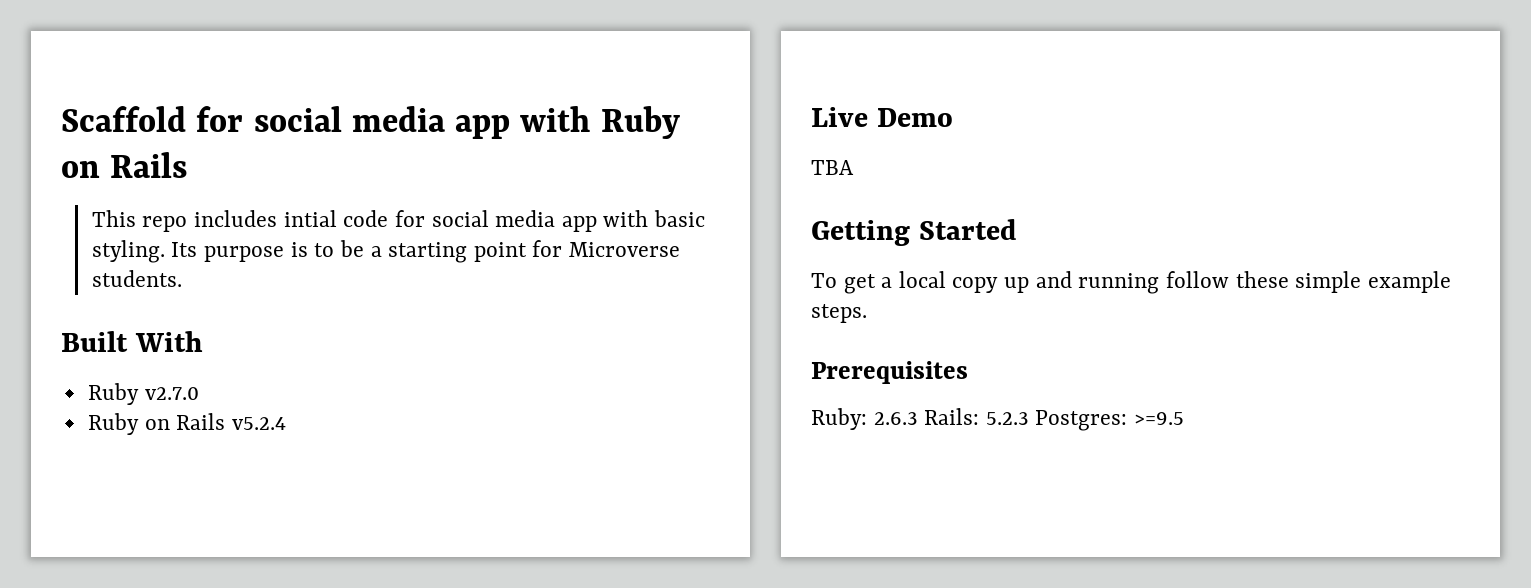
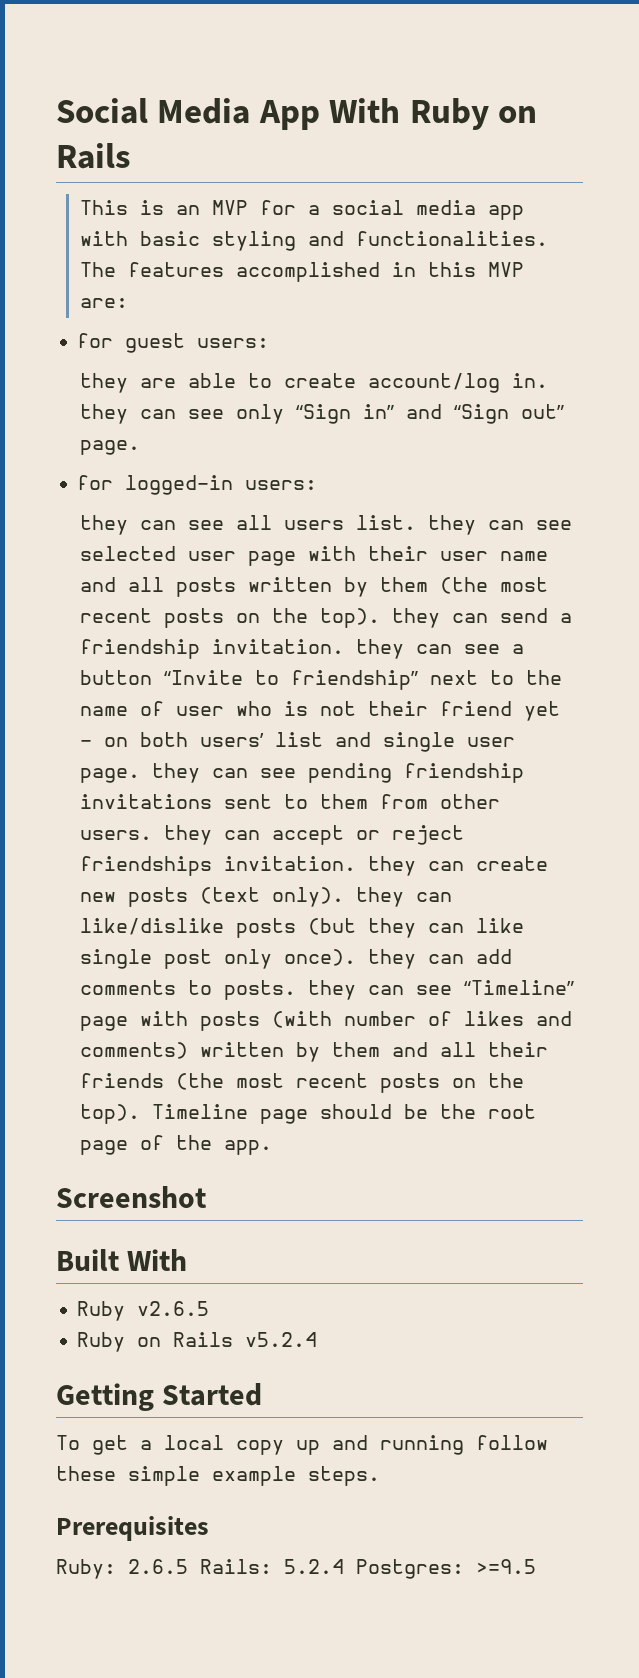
- Scaffold for social media app with Ruby on Rails
+ Social Media App With Ruby on Rails
- This repo includes intial code for social media app with basic styling. Its purpose is to be a starting point for Microverse students.
+ This is an MVP for a social media app with basic styling and functionalities. The features accomplished in this MVP are:
+ for guest users:
+ they are able to create account/log in. they can see only “Sign in” and “Sign out” page.
+ for logged-in users:
+ they can see all users list. they can see selected user page with their user name and all posts written by them (the most recent posts on the top). they can send a friendship invitation. they can see a button “Invite to friendship” next to the name of user who is not their friend yet - on both users’ list and single user page. they can see pending friendship invitations sent to them from other users. they can accept or reject friendships invitation. they can create new posts (text only). they can like/dislike posts (but they can like single post only once). they can add comments to posts. they can see “Timeline” page with posts (with number of likes and comments) written by them and all their friends (the most recent posts on the top). Timeline page should be the root page of the app.
+ Screenshot
- Ruby v2.7.0
+ Ruby v2.6.5
- Live Demo
- TBA
- Ruby: 2.6.3 Rails: 5.2.3 Postgres: >=9.5
+ Ruby: 2.6.5 Rails: 5.2.4 Postgres: >=9.5

